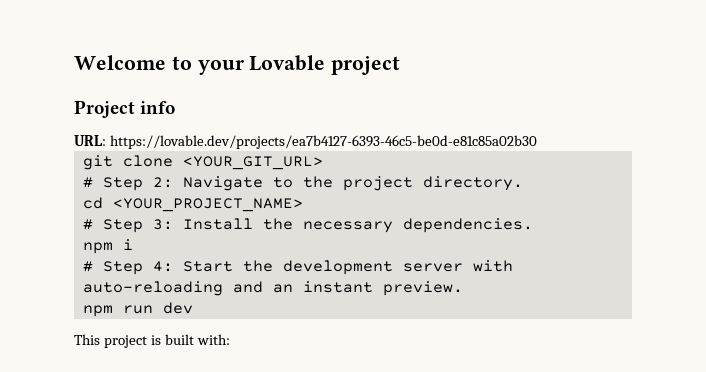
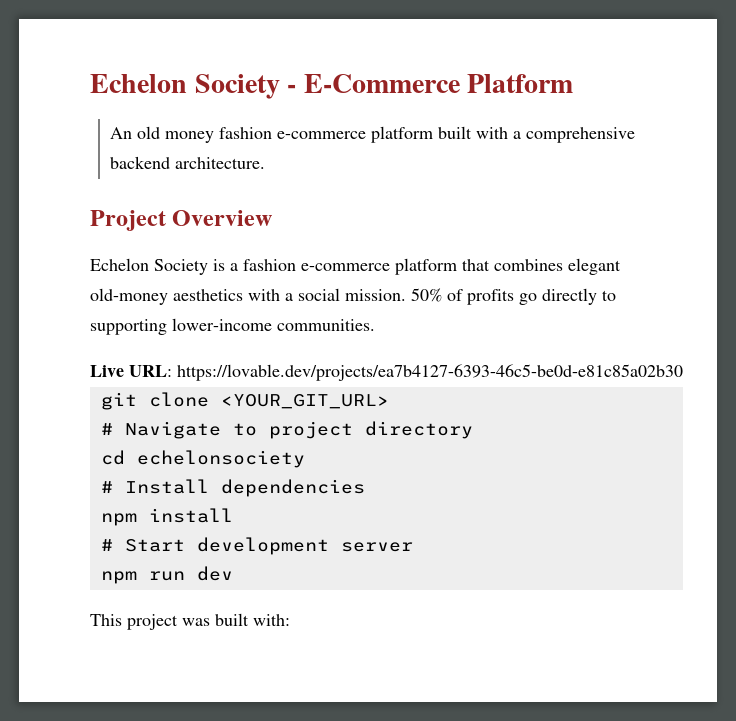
- Welcome to your Lovable project
- Project info
- URL: https://lovable.dev/projects/ea7b4127-6393-46c5-be0d-e81c85a02b30
+ Echelon Society - E-Commerce Platform
+ An old money fashion e-commerce platform built with a comprehensive backend architecture.
+ Project Overview
+ Echelon Society is a fashion e-commerce platform that combines elegant old-money aesthetics with a social mission. 50% of profits go directly to supporting lower-income communities.
+ Live URL: https://lovable.dev/projects/ea7b4127-6393-46c5-be0d-e81c85a02b30
- # Step 2: Navigate to the project directory.
+ # Navigate to project directory
- cd <YOUR_PROJECT_NAME>
- # Step 3: Install the necessary dependencies.
- npm i
- # Step 4: Start the development server with auto-reloading and an instant preview.
+ cd echelonsociety
+ # Install dependencies
+ npm install
+ # Start development server
- This project is built with:
+ This project was built with:

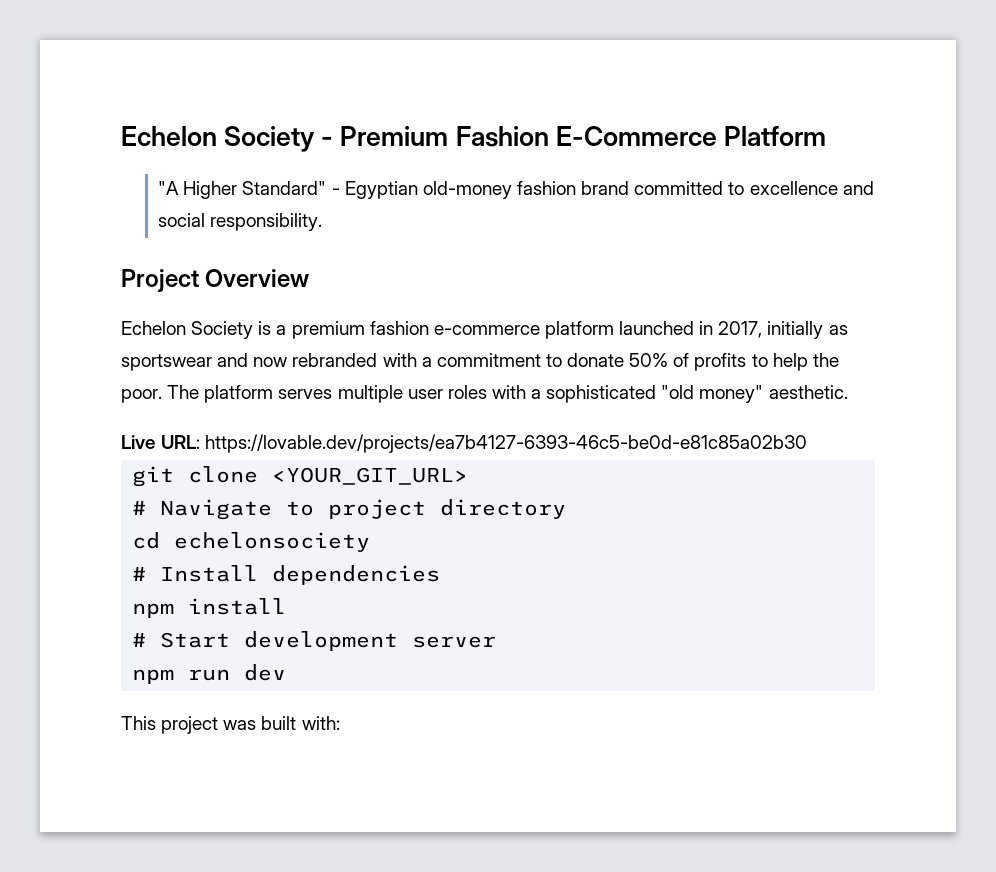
- Echelon Society - E-Commerce Platform
+ Echelon Society - Premium Fashion E-Commerce Platform
- An old money fashion e-commerce platform built with a comprehensive backend architecture.
+ "A Higher Standard" - Egyptian old-money fashion brand committed to excellence and social responsibility.
- Echelon Society is a fashion e-commerce platform that combines elegant old-money aesthetics with a social mission. 50% of profits go directly to supporting lower-income communities.
+ Echelon Society is a premium fashion e-commerce platform launched in 2017, initially as sportswear and now rebranded with a commitment to donate 50% of profits to help the poor. The platform serves multiple user roles with a sophisticated "old money" aesthetic.

